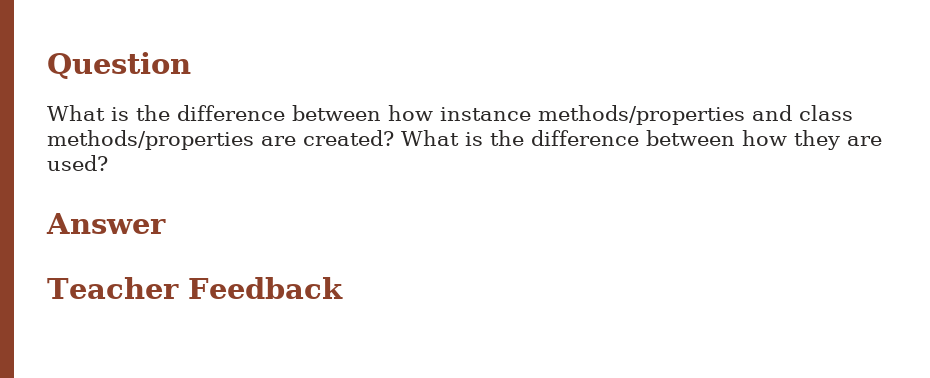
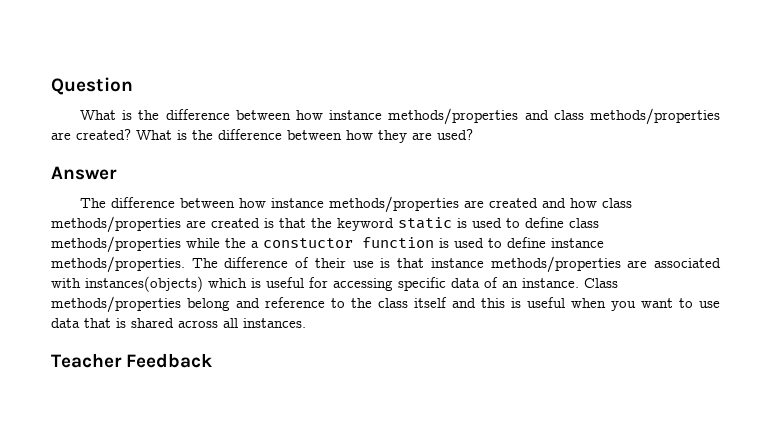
+ The difference between how instance methods/properties are created and how class methods/properties are created is that the keyword static is used to define class methods/properties while the a constuctor function is used to define instance methods/properties. The difference of their use is that instance methods/properties are associated with instances(objects) which is useful for accessing specific data of an instance. Class methods/properties belong and reference to the class itself and this is useful when you want to use data that is shared across all instances.

